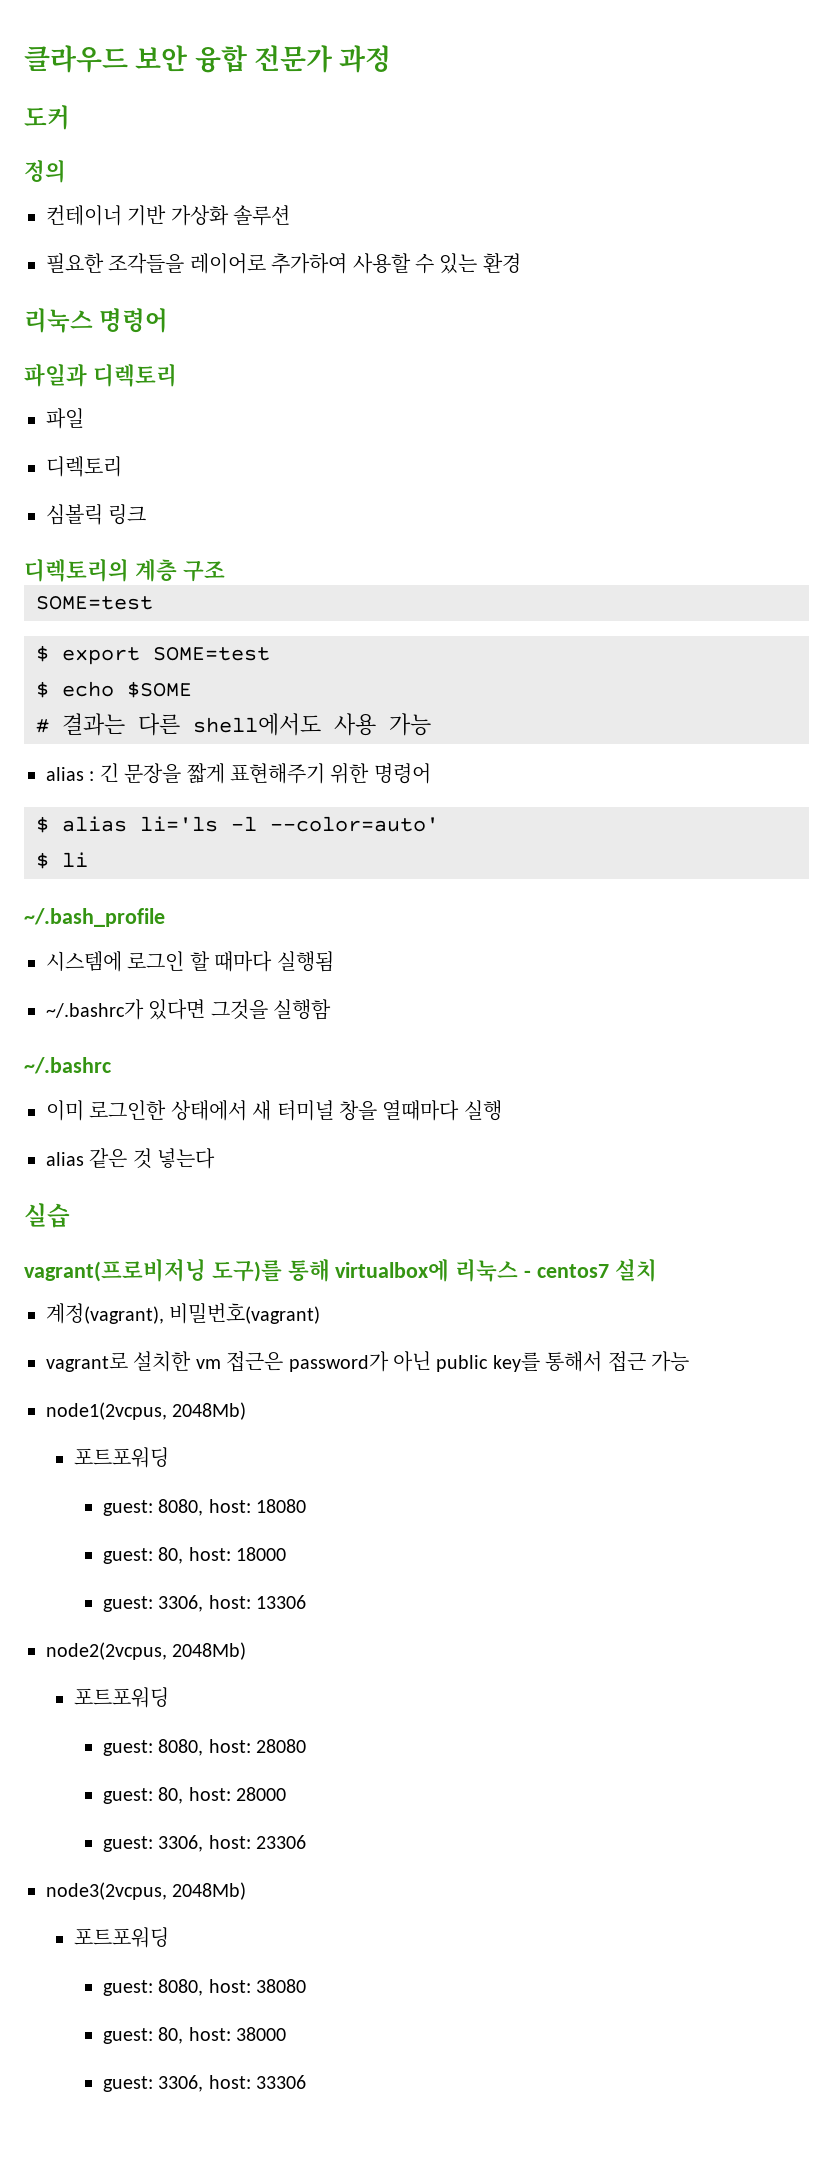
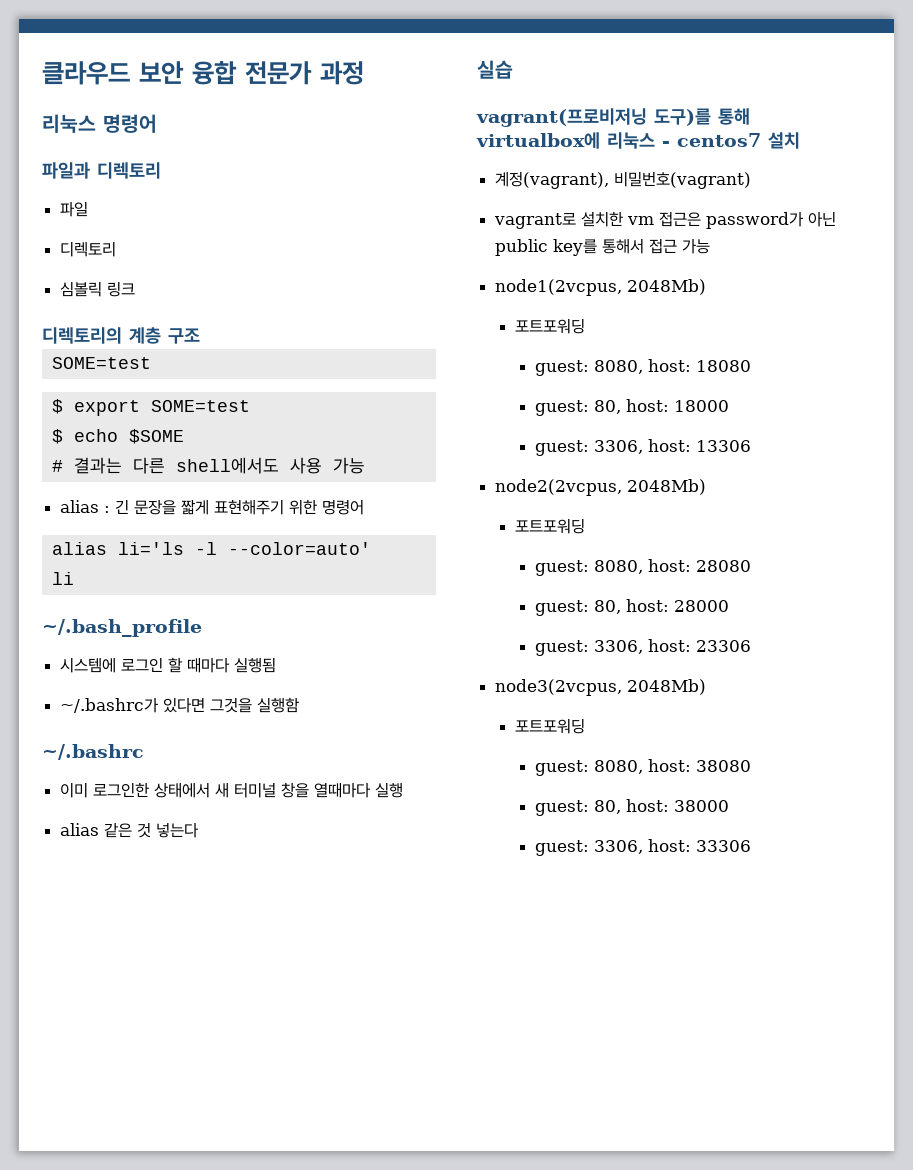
- 도커
- 정의
- 컨테이너 기반 가상화 솔루션
- 필요한 조각들을 레이어로 추가하여 사용할 수 있는 환경
- $ alias li='ls -l --color=auto'
+ alias li='ls -l --color=auto'
- $ li
+ li

